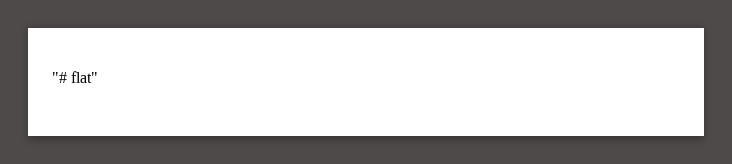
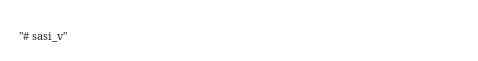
- "# flat"
+ "# sasi_v"

